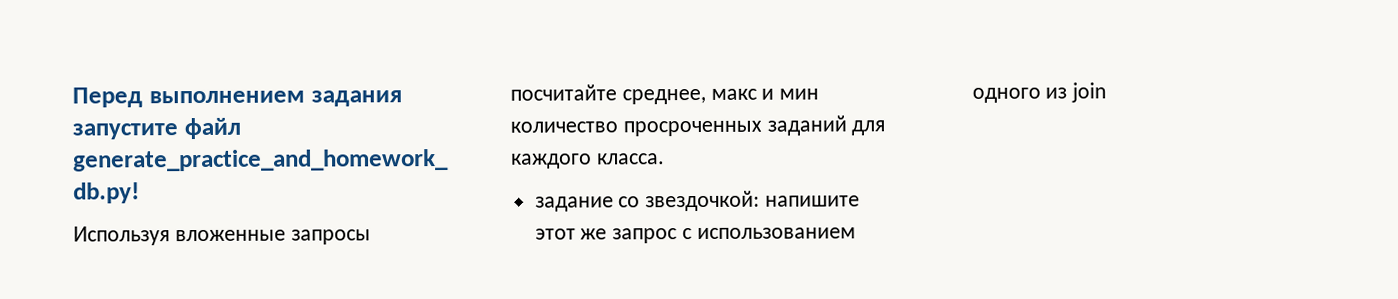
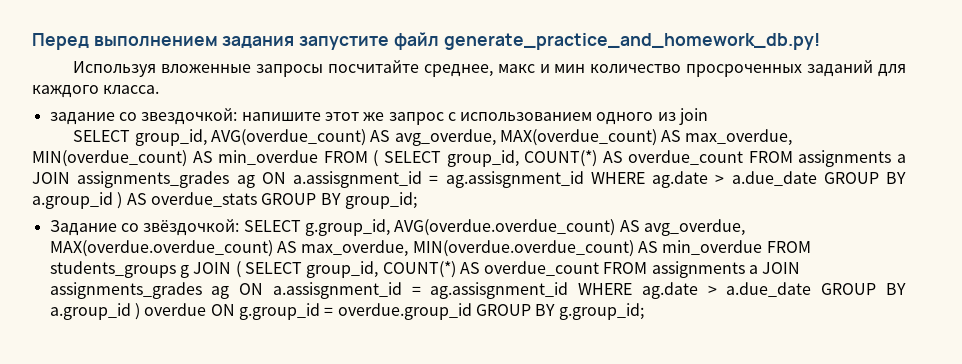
+ SELECT group_id, AVG(overdue_count) AS avg_overdue, MAX(overdue_count) AS max_overdue, MIN(overdue_count) AS min_overdue FROM ( SELECT group_id, COUNT(*) AS overdue_count FROM assignments a JOIN assignments_grades ag ON a.assisgnment_id = ag.assisgnment_id WHERE ag.date > a.due_date GROUP BY a.group_id ) AS overdue_stats GROUP BY group_id;
+ Задание со звёздочкой: SELECT g.group_id, AVG(overdue.overdue_count) AS avg_overdue, MAX(overdue.overdue_count) AS max_overdue, MIN(overdue.overdue_count) AS min_overdue FROM students_groups g JOIN ( SELECT group_id, COUNT(*) AS overdue_count FROM assignments a JOIN assignments_grades ag ON a.assisgnment_id = ag.assisgnment_id WHERE ag.date > a.due_date GROUP BY a.group_id ) overdue ON g.group_id = overdue.group_id GROUP BY g.group_id;

